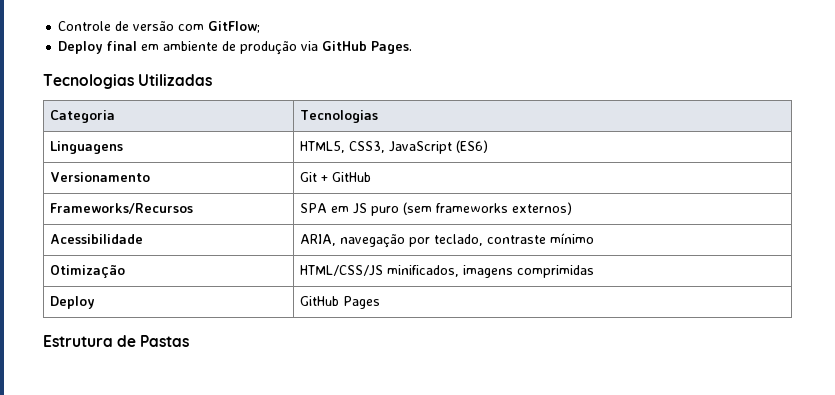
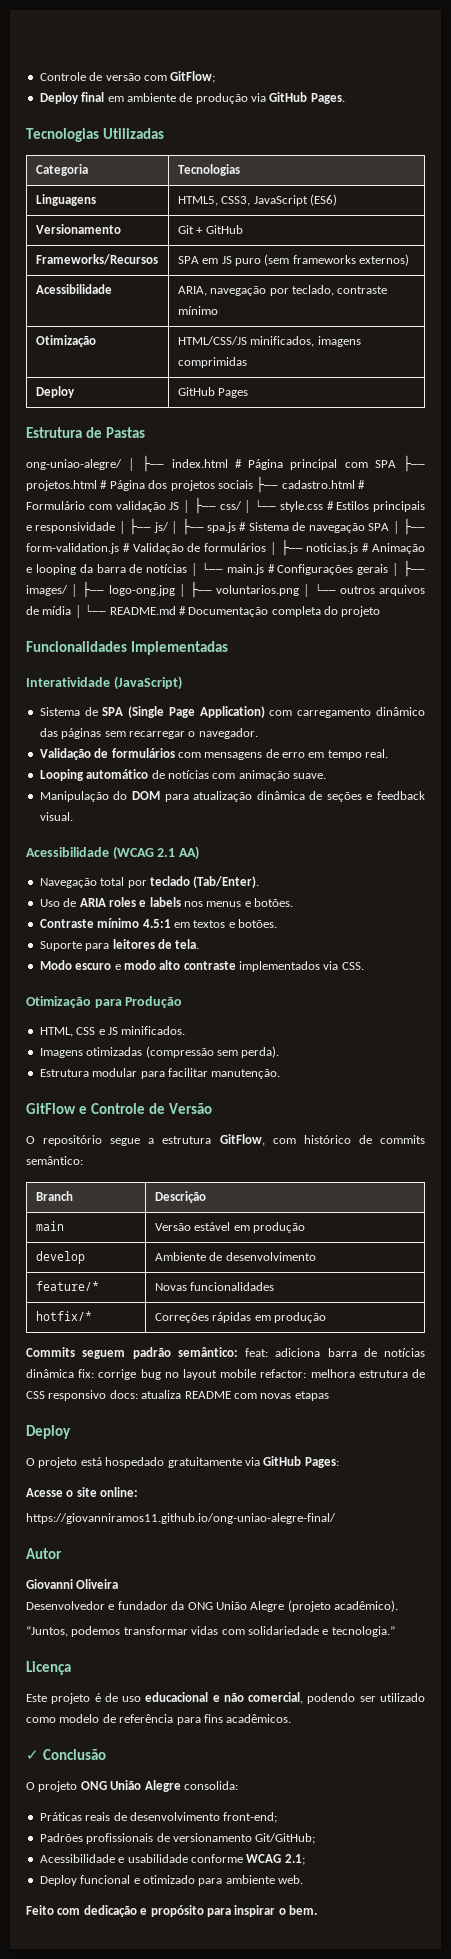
+ ong-uniao-alegre/ │ ├── index.html # Página principal com SPA ├── projetos.html # Página dos projetos sociais ├── cadastro.html # Formulário com validação JS │ ├── css/ │ └── style.css # Estilos principais e responsividade │ ├── js/ │ ├── spa.js # Sistema de navegação SPA │ ├── form-validation.js # Validação de formulários │ ├── noticias.js # Animação e looping da barra de notícias │ └── main.js # Configurações gerais │ ├── images/ │ ├── logo-ong.jpg │ ├── voluntarios.png │ └── outros arquivos de mídia │ └── README.md # Documentação completa do projeto
+ Funcionalidades Implementadas
+ Interatividade (JavaScript)
+ Sistema de SPA (Single Page Application) com carregamento dinâmico das páginas sem recarregar o navegador.
+ Validação de formulários com mensagens de erro em tempo real.
+ Looping automático de notícias com animação suave.
+ Manipulação do DOM para atualização dinâmica de seções e feedback visual.
+ Acessibilidade (WCAG 2.1 AA)
+ Navegação total por teclado (Tab/Enter).
+ Uso de ARIA roles e labels nos menus e botões.
+ Contraste mínimo 4.5:1 em textos e botões.
+ Suporte para leitores de tela.
+ Modo escuro e modo alto contraste implementados via CSS.
+ Otimização para Produção
+ HTML, CSS e JS minificados.
+ Imagens otimizadas (compressão sem perda).
+ Estrutura modular para facilitar manutenção.
+ GitFlow e Controle de Versão
+ O repositório segue a estrutura GitFlow, com histórico de commits semântico:
+ Branch | Descrição
+ main | Versão estável em produção
+ develop | Ambiente de desenvolvimento
+ feature/* | Novas funcionalidades
+ hotfix/* | Correções rápidas em produção
+ Commits seguem padrão semântico: feat: adiciona barra de notícias dinâmica fix: corrige bug no layout mobile refactor: melhora estrutura de CSS responsivo docs: atualiza README com novas etapas
+ Deploy
+ O projeto está hospedado gratuitamente via GitHub Pages:
+ Acesse o site online:
+ https://giovanniramos11.github.io/ong-uniao-alegre-final/
+ Autor
+ Giovanni Oliveira
+ Desenvolvedor e fundador da ONG União Alegre (projeto acadêmico).
+ “Juntos, podemos transformar vidas com solidariedade e tecnologia.”
+ Licença
+ Este projeto é de uso educacional e não comercial, podendo ser utilizado como modelo de referência para fins acadêmicos.
+ ✓ Conclusão
+ O projeto ONG União Alegre consolida:
+ Práticas reais de desenvolvimento front-end;
+ Padrões profissionais de versionamento Git/GitHub;
+ Acessibilidade e usabilidade conforme WCAG 2.1;
+ Deploy funcional e otimizado para ambiente web.
+ Feito com dedicação e propósito para inspirar o bem.

